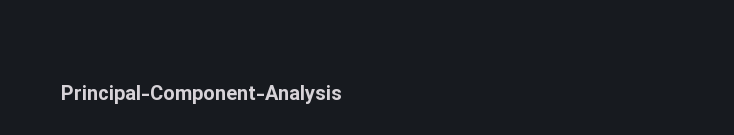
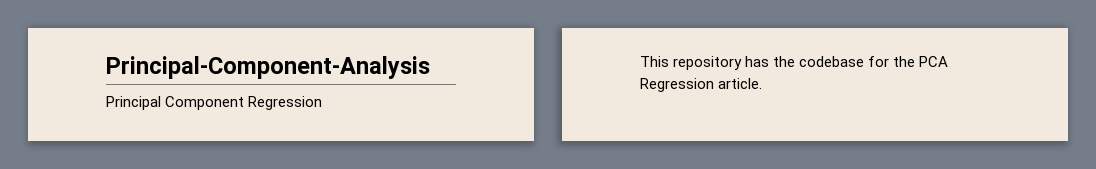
+ Principal Component Regression
+ This repository has the codebase for the PCA Regression article.

